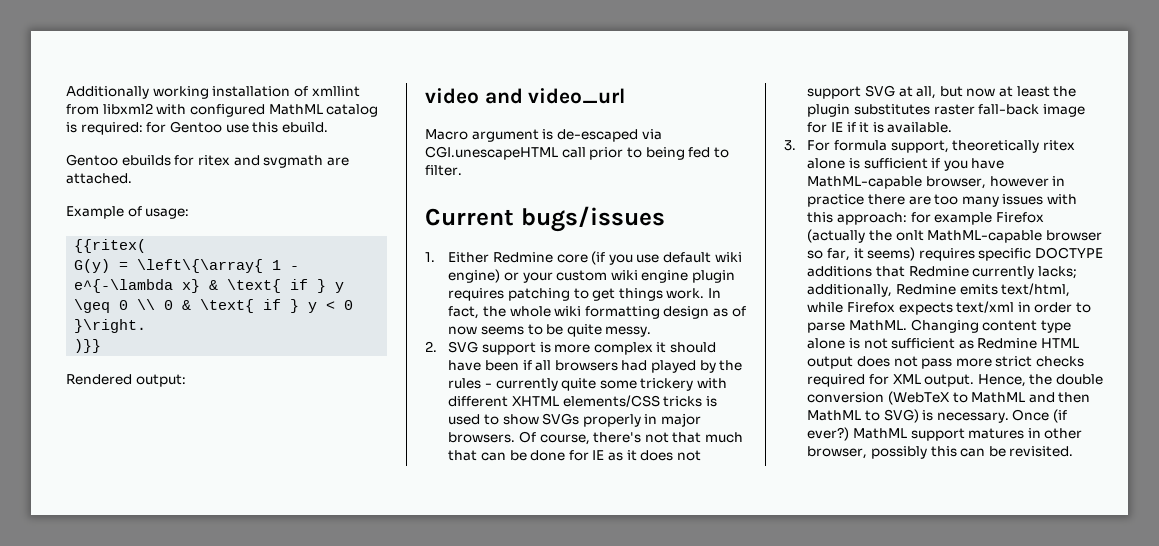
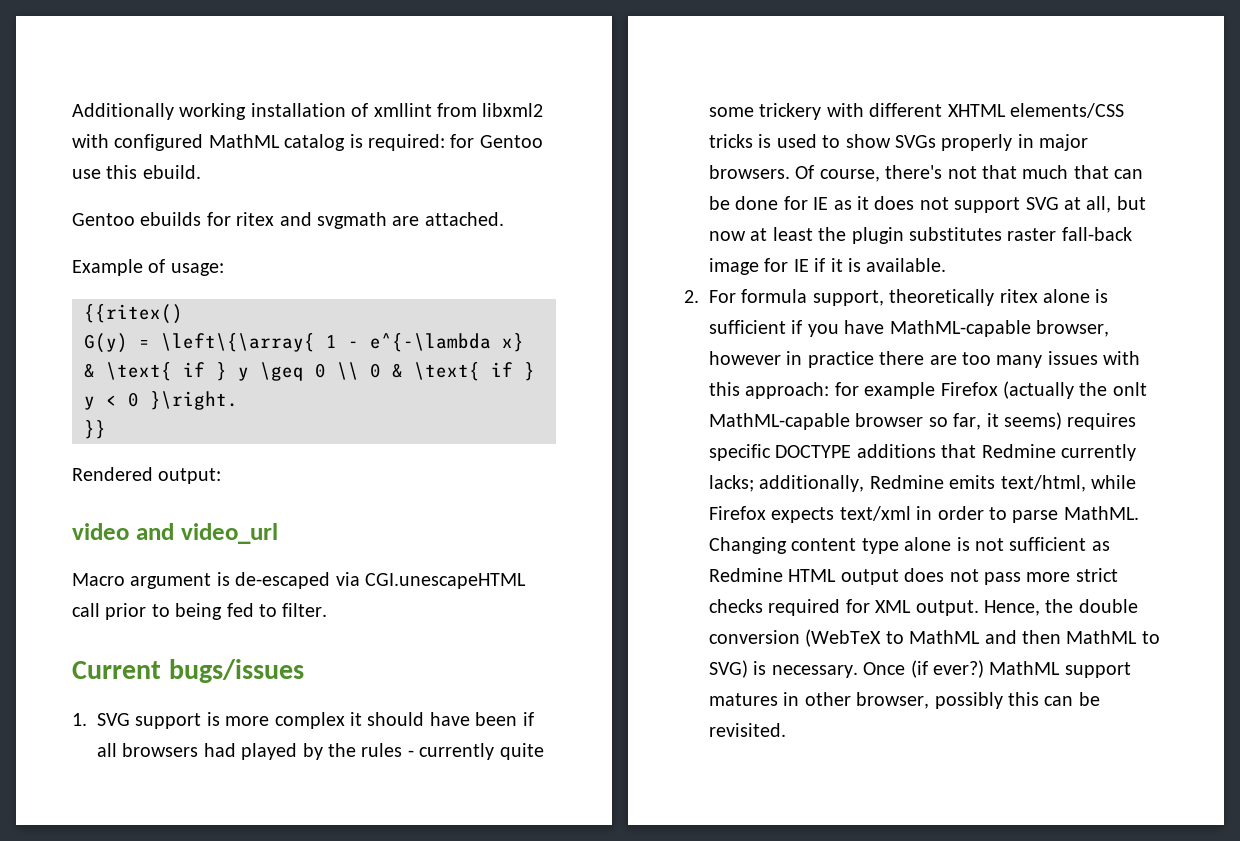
- {{ritex(
+ {{ritex()
- )}}
+ }}
- 1. Either Redmine core (if you use default wiki engine) or your custom wiki engine plugin requires patching to get things work. In fact, the whole wiki formatting design as of now seems to be quite messy.
- 2. SVG support is more complex it should have been if all browsers had played by the rules - currently quite some trickery with different XHTML elements/CSS tricks is used to show SVGs properly in major browsers.
+ 1. SVG support is more complex it should have been if all browsers had played by the rules - currently quite some trickery with different XHTML elements/CSS tricks is used to show SVGs properly in major browsers.
- 3. For formula support, theoretically ritex alone is sufficient if you have MathML-capable browser, however in practice there are too many issues with this approach: for example Firefox (actually the onlt MathML-capable browser so far, it seems) requires specific DOCTYPE additions that Redmine currently lacks; additionally, Redmine emits text/html, while Firefox expects text/xml in order to parse MathML.
+ 2. For formula support, theoretically ritex alone is sufficient if you have MathML-capable browser, however in practice there are too many issues with this approach: for example Firefox (actually the onlt MathML-capable browser so far, it seems) requires specific DOCTYPE additions that Redmine currently lacks; additionally, Redmine emits text/html, while Firefox expects text/xml in order to parse MathML.

